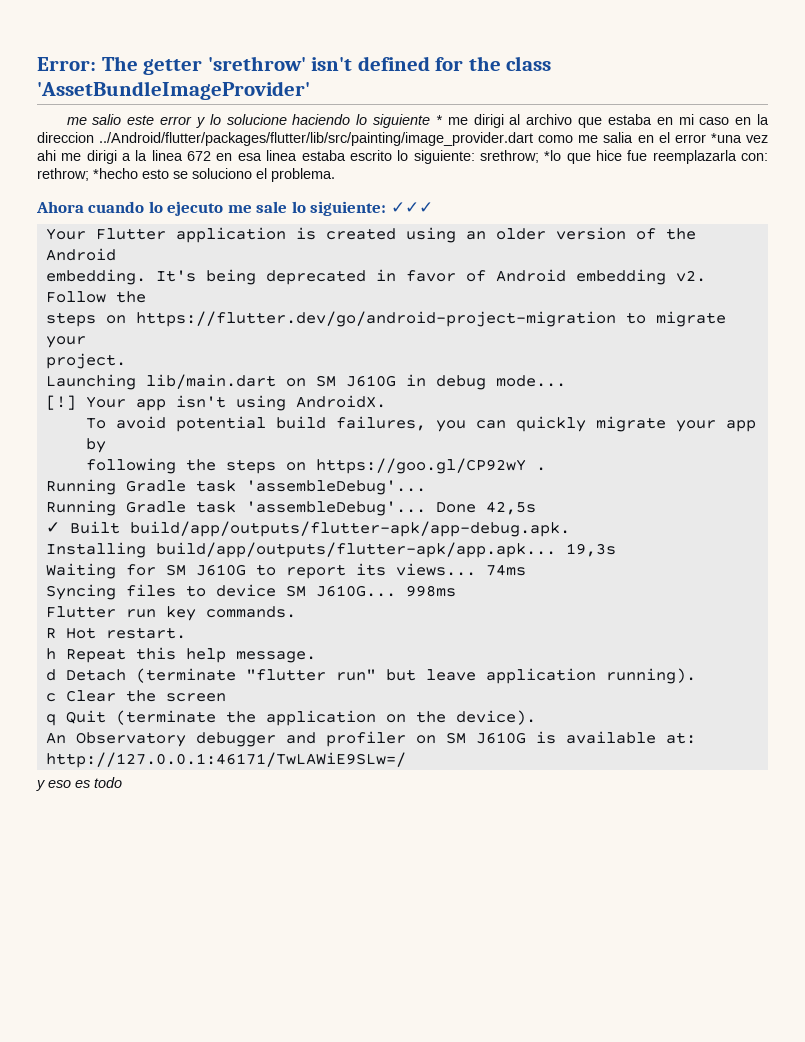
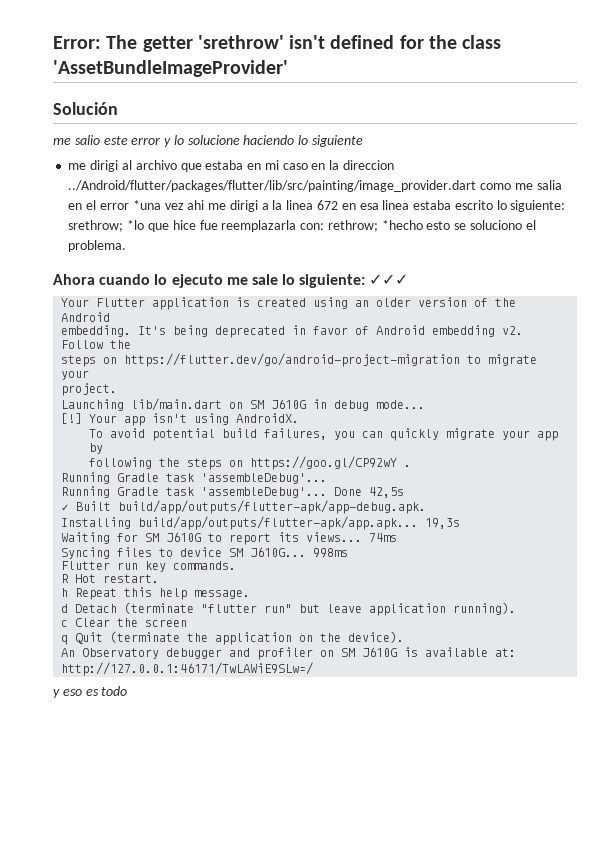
+ Solución
- me salio este error y lo solucione haciendo lo siguiente * me dirigi al archivo que estaba en mi caso en la direccion ../Android/flutter/packages/flutter/lib/src/painting/image_provider.dart como me salia en el error *una vez ahi me dirigi a la linea 672 en esa linea estaba escrito lo siguiente: srethrow; *lo que hice fue reemplazarla con: rethrow; *hecho esto se soluciono el problema.
+ me salio este error y lo solucione haciendo lo siguiente
+ me dirigi al archivo que estaba en mi caso en la direccion ../Android/flutter/packages/flutter/lib/src/painting/image_provider.dart como me salia en el error *una vez ahi me dirigi a la linea 672 en esa linea estaba escrito lo siguiente: srethrow; *lo que hice fue reemplazarla con: rethrow; *hecho esto se soluciono el problema.

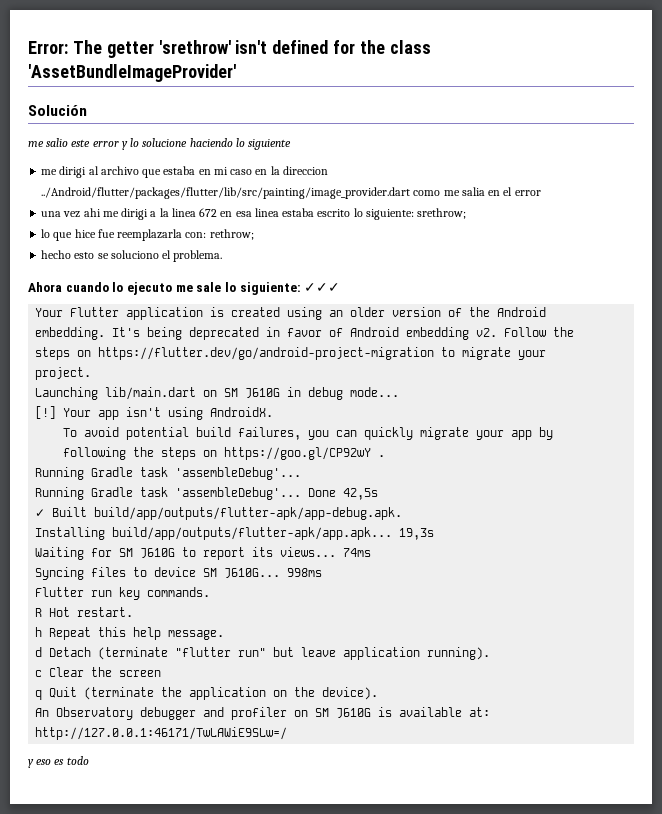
- me dirigi al archivo que estaba en mi caso en la direccion ../Android/flutter/packages/flutter/lib/src/painting/image_provider.dart como me salia en el error *una vez ahi me dirigi a la linea 672 en esa linea estaba escrito lo siguiente: srethrow; *lo que hice fue reemplazarla con: rethrow; *hecho esto se soluciono el problema.
+ me dirigi al archivo que estaba en mi caso en la direccion ../Android/flutter/packages/flutter/lib/src/painting/image_provider.dart como me salia en el error
+ una vez ahi me dirigi a la linea 672 en esa linea estaba escrito lo siguiente: srethrow;
+ lo que hice fue reemplazarla con: rethrow;
+ hecho esto se soluciono el problema.

